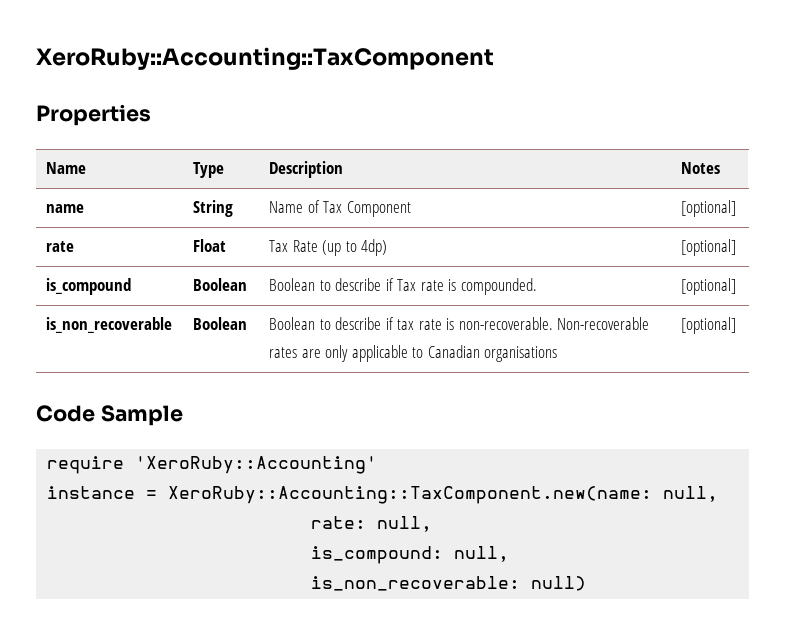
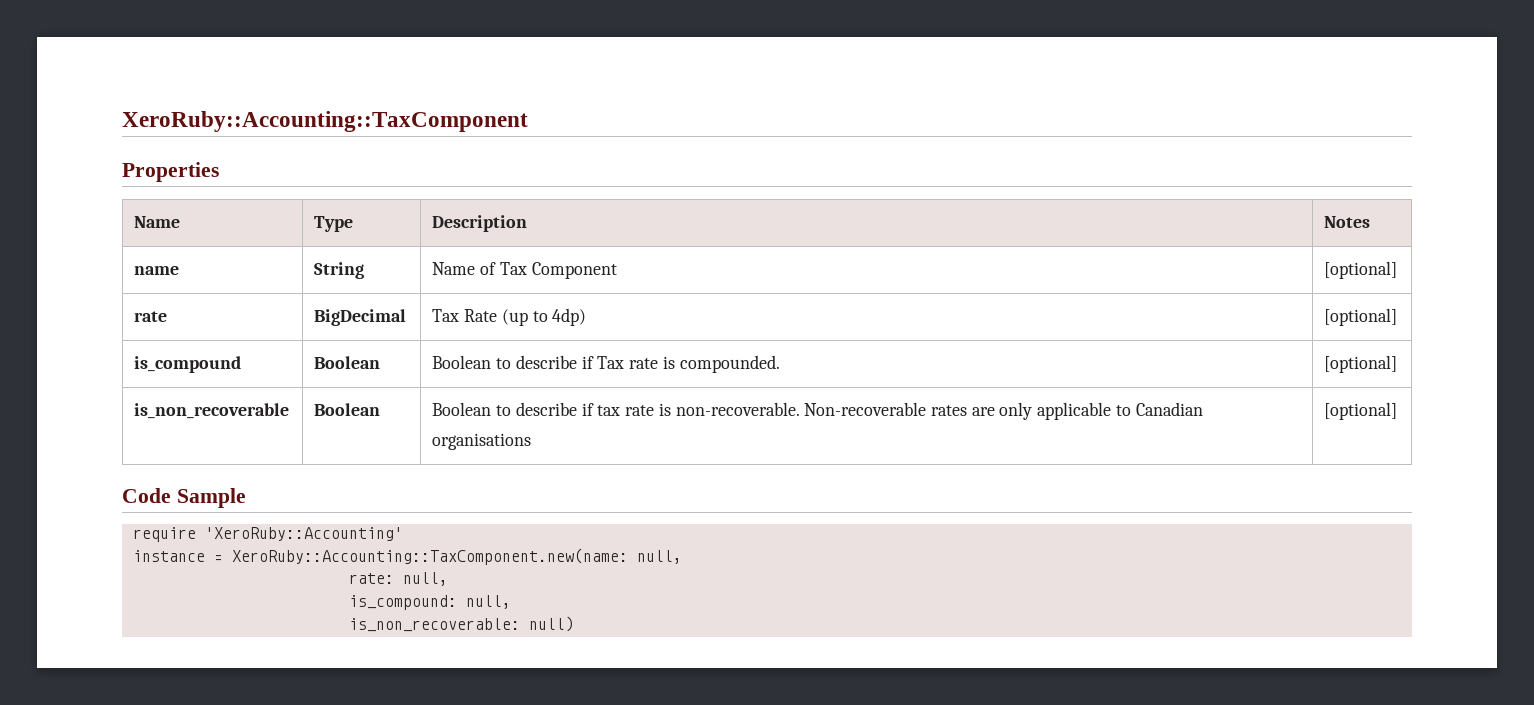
- rate | Float | Tax Rate (up to 4dp) | [optional]
+ rate | BigDecimal | Tax Rate (up to 4dp) | [optional]

